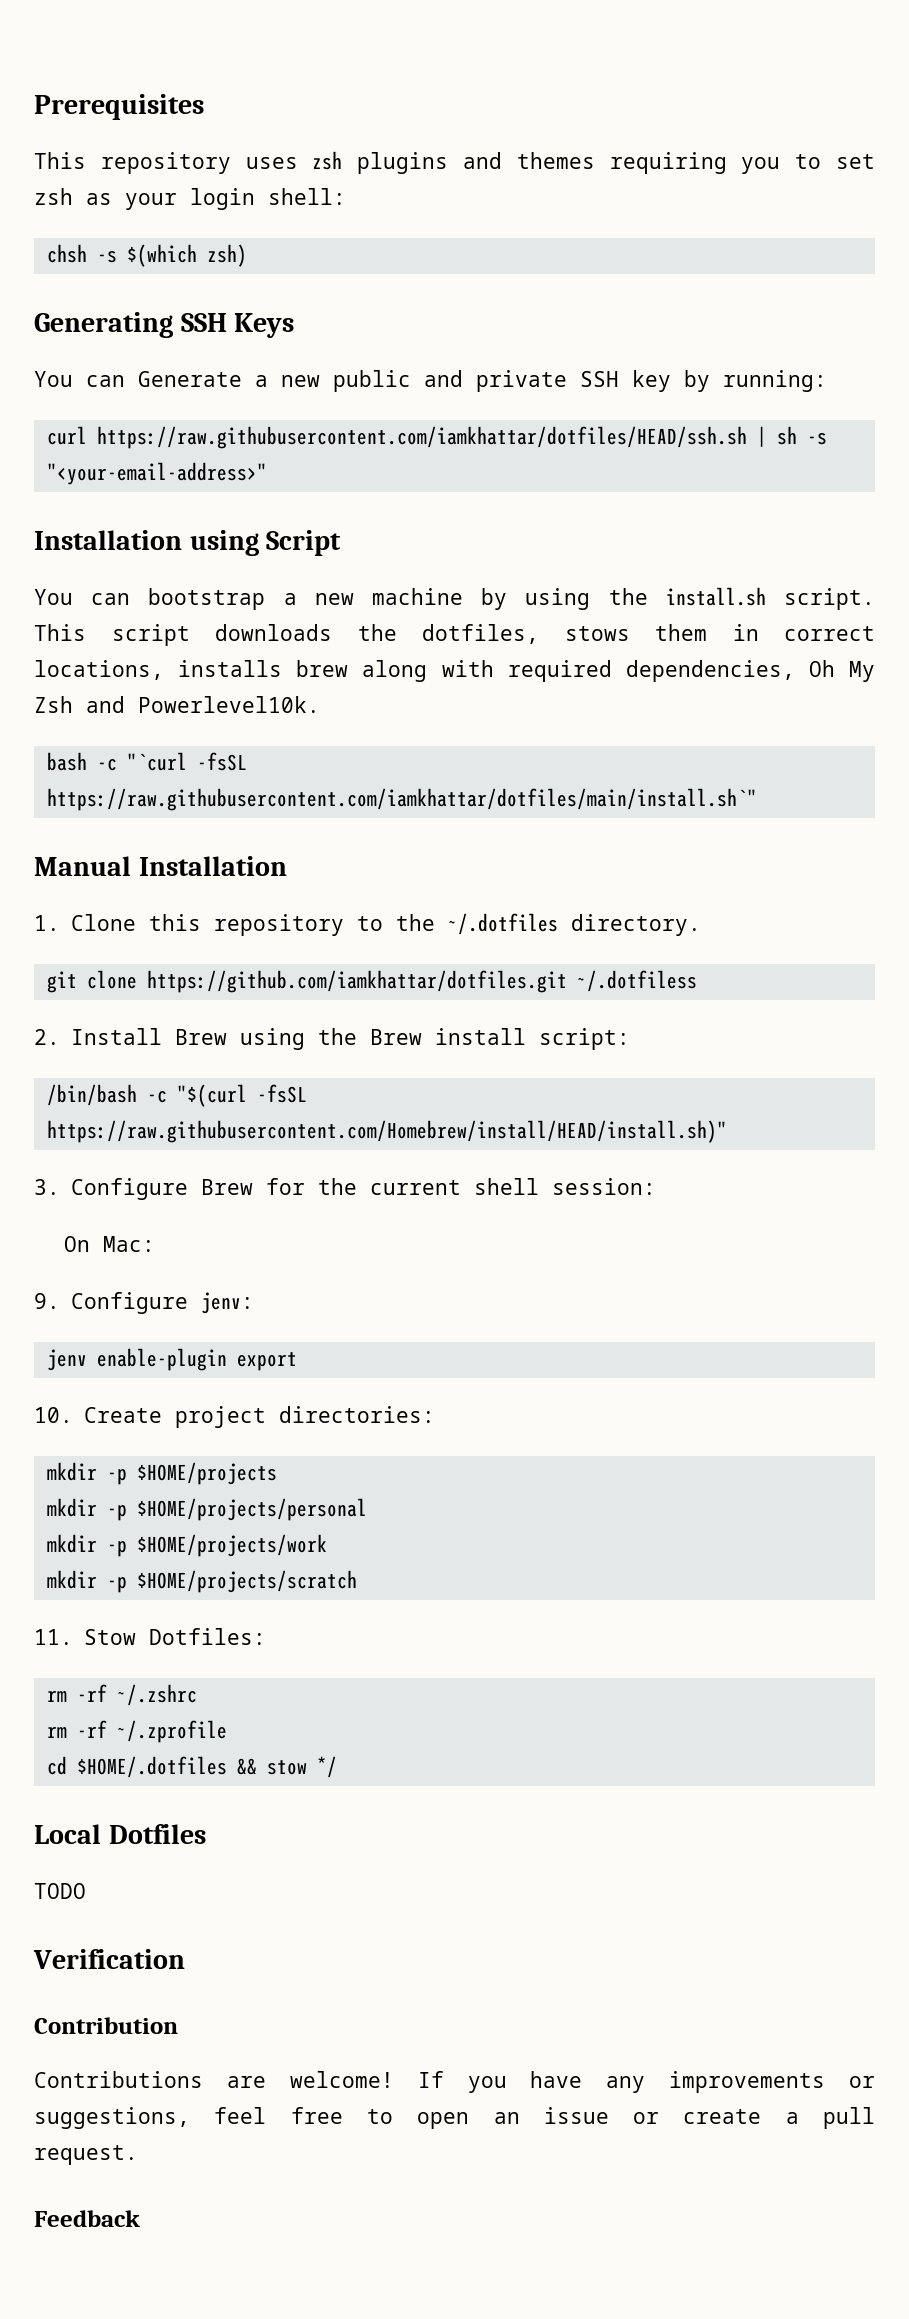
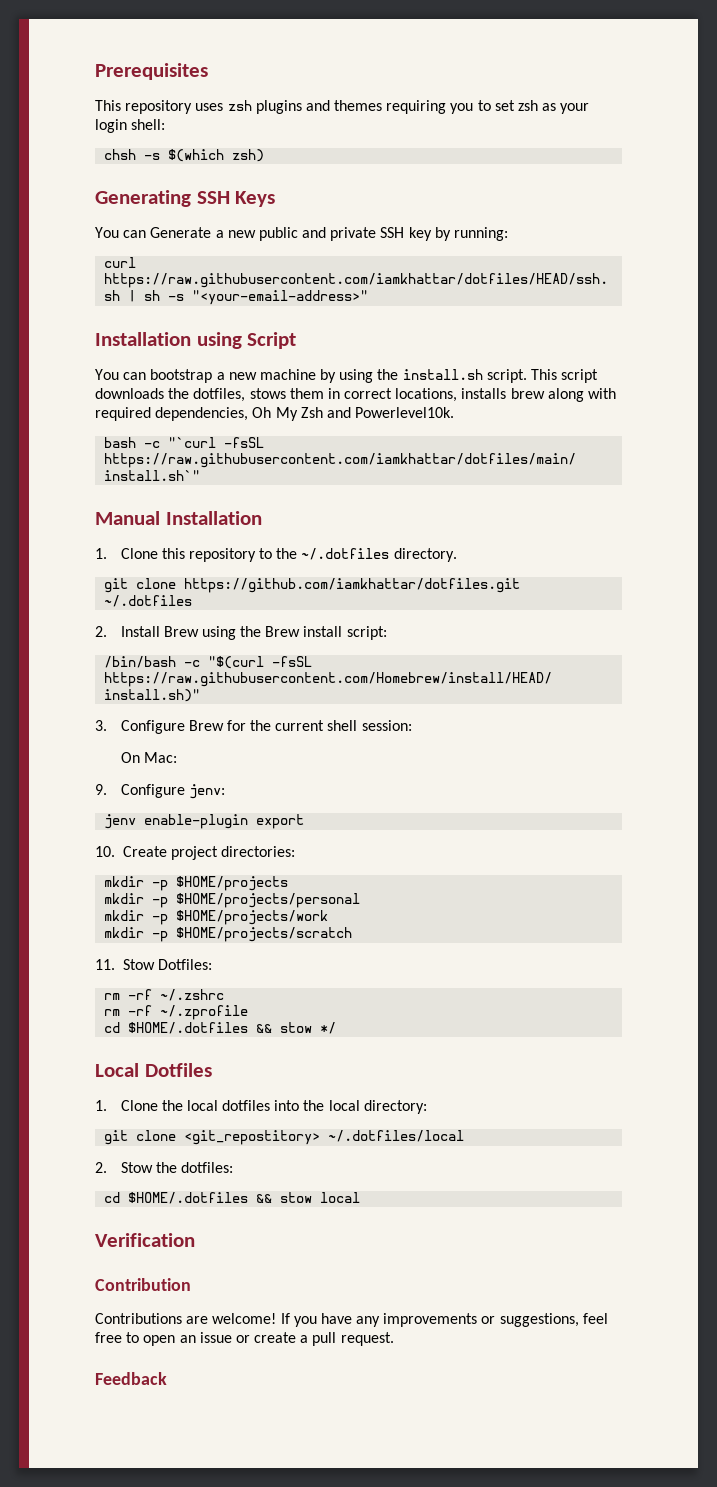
- git clone https://github.com/iamkhattar/dotfiles.git ~/.dotfiless
+ git clone https://github.com/iamkhattar/dotfiles.git ~/.dotfiles
- TODO
+ 1. Clone the local dotfiles into the local directory:
+ git clone <git_repostitory> ~/.dotfiles/local
+ 2. Stow the dotfiles:
+ cd $HOME/.dotfiles && stow local

